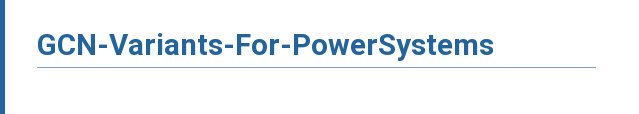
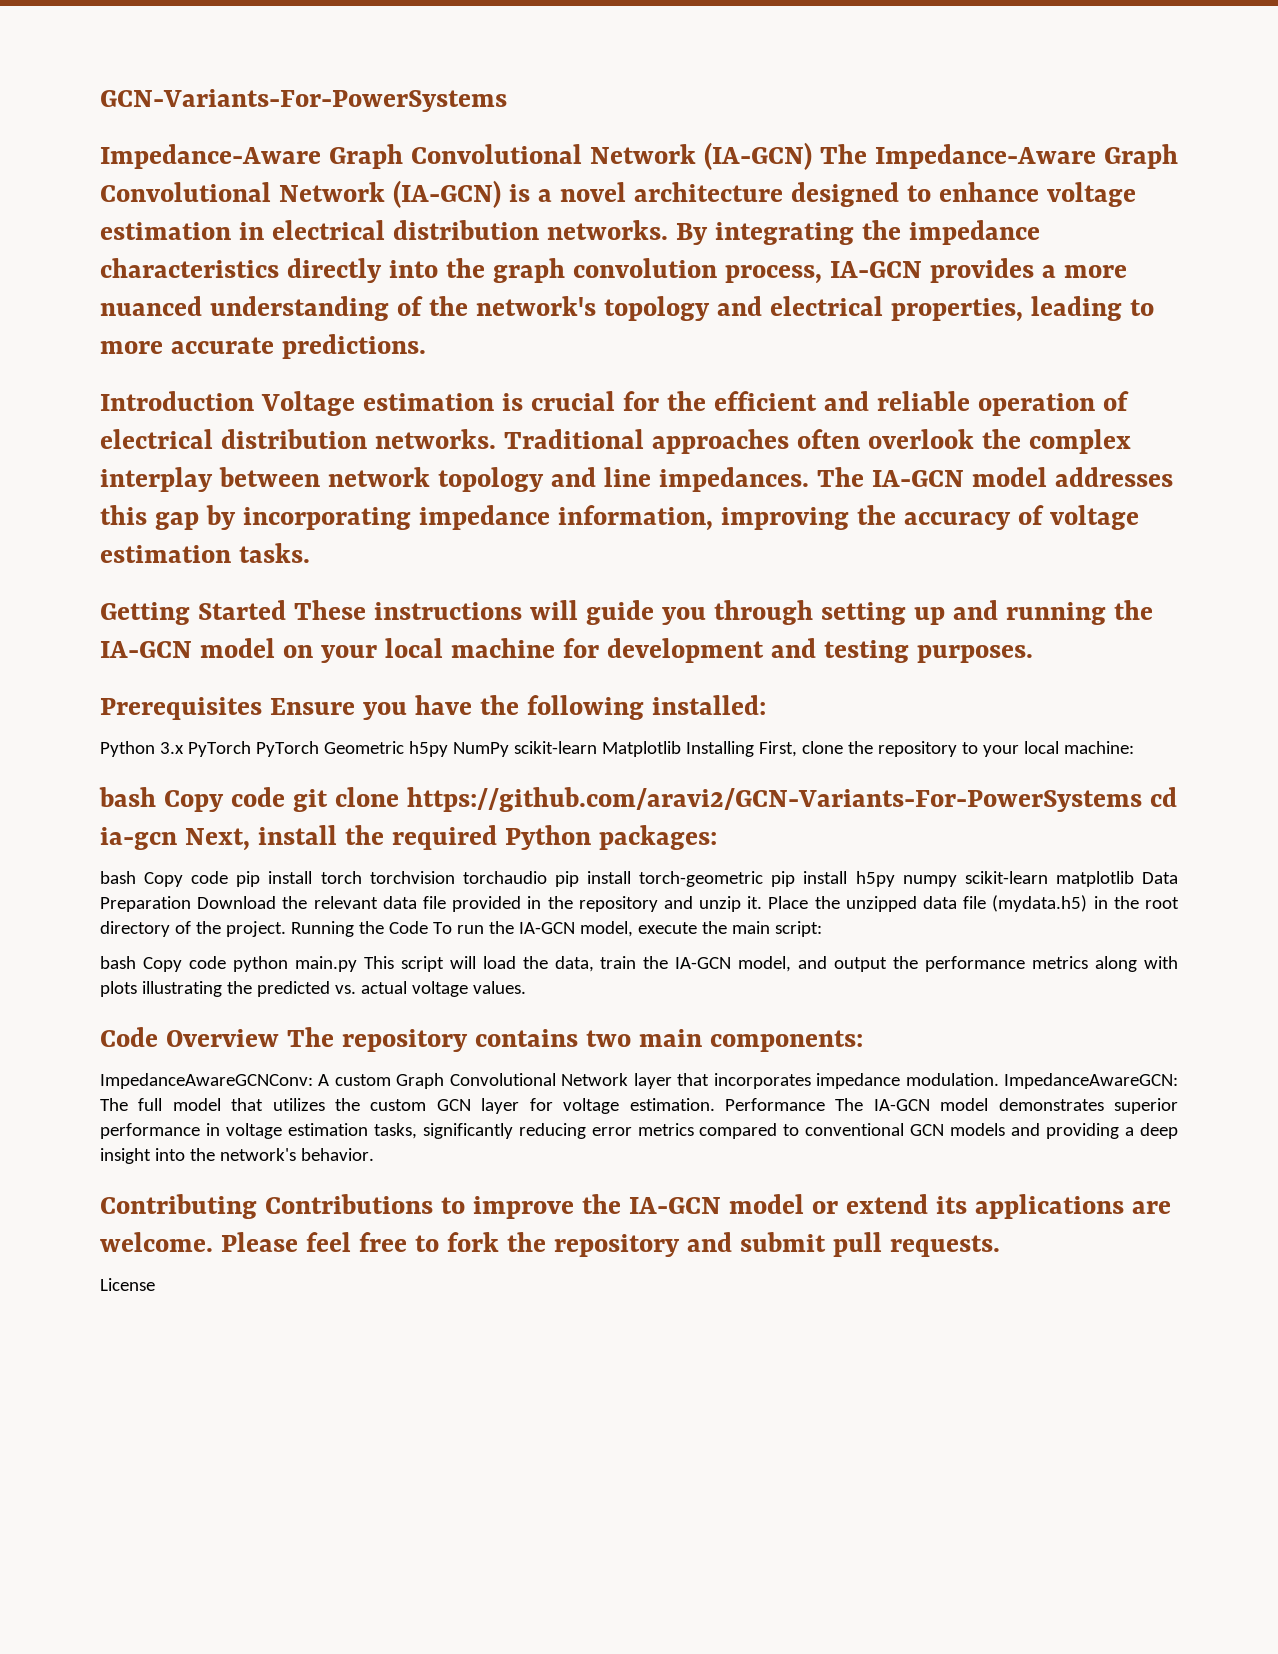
+ Impedance-Aware Graph Convolutional Network (IA-GCN) The Impedance-Aware Graph Convolutional Network (IA-GCN) is a novel architecture designed to enhance voltage estimation in electrical distribution networks. By integrating the impedance characteristics directly into the graph convolution process, IA-GCN provides a more nuanced understanding of the network's topology and electrical properties, leading to more accurate predictions.
+ Introduction Voltage estimation is crucial for the efficient and reliable operation of electrical distribution networks. Traditional approaches often overlook the complex interplay between network topology and line impedances. The IA-GCN model addresses this gap by incorporating impedance information, improving the accuracy of voltage estimation tasks.
+ Getting Started These instructions will guide you through setting up and running the IA-GCN model on your local machine for development and testing purposes.
+ Prerequisites Ensure you have the following installed:
+ Python 3.x PyTorch PyTorch Geometric h5py NumPy scikit-learn Matplotlib Installing First, clone the repository to your local machine:
+ bash Copy code git clone https://github.com/aravi2/GCN-Variants-For-PowerSystems cd ia-gcn Next, install the required Python packages:
+ bash Copy code pip install torch torchvision torchaudio pip install torch-geometric pip install h5py numpy scikit-learn matplotlib Data Preparation Download the relevant data file provided in the repository and unzip it. Place the unzipped data file (mydata.h5) in the root directory of the project. Running the Code To run the IA-GCN model, execute the main script:
+ bash Copy code python main.py This script will load the data, train the IA-GCN model, and output the performance metrics along with plots illustrating the predicted vs. actual voltage values.
+ Code Overview The repository contains two main components:
+ ImpedanceAwareGCNConv: A custom Graph Convolutional Network layer that incorporates impedance modulation. ImpedanceAwareGCN: The full model that utilizes the custom GCN layer for voltage estimation. Performance The IA-GCN model demonstrates superior performance in voltage estimation tasks, significantly reducing error metrics compared to conventional GCN models and providing a deep insight into the network's behavior.
+ Contributing Contributions to improve the IA-GCN model or extend its applications are welcome. Please feel free to fork the repository and submit pull requests.
+ License

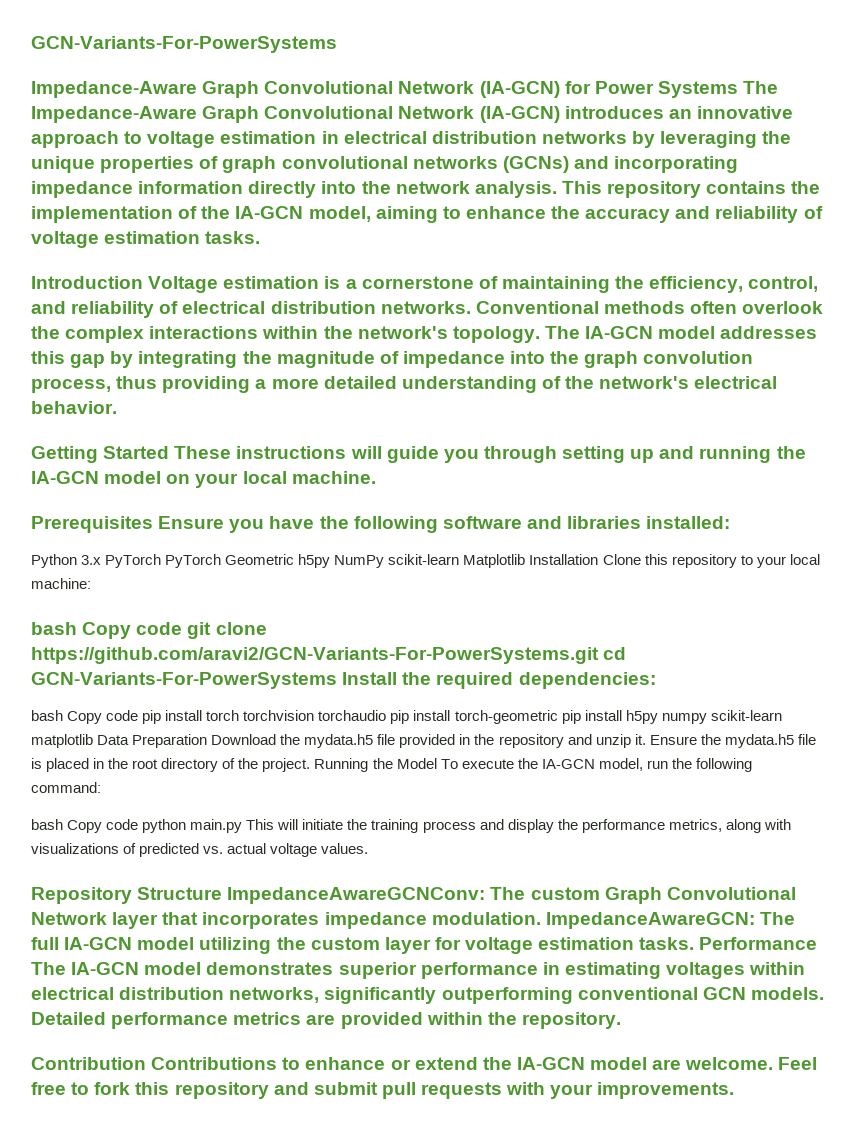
- Impedance-Aware Graph Convolutional Network (IA-GCN) The Impedance-Aware Graph Convolutional Network (IA-GCN) is a novel architecture designed to enhance voltage estimation in electrical distribution networks. By integrating the impedance characteristics directly into the graph convolution process, IA-GCN provides a more nuanced understanding of the network's topology and electrical properties, leading to more accurate predictions.
- Introduction Voltage estimation is crucial for the efficient and reliable operation of electrical distribution networks.
+ Impedance-Aware Graph Convolutional Network (IA-GCN) for Power Systems The Impedance-Aware Graph Convolutional Network (IA-GCN) introduces an innovative approach to voltage estimation in electrical distribution networks by leveraging the unique properties of graph convolutional networks (GCNs) and incorporating impedance information directly into the network analysis. This repository contains the implementation of the IA-GCN model, aiming to enhance the accuracy and reliability of voltage estimation tasks.
+ Introduction Voltage estimation is a cornerstone of maintaining the efficiency, control, and reliability of electrical distribution networks.
- Traditional approaches often overlook the complex interplay between network topology and line impedances.
+ Conventional methods often overlook the complex interactions within the network's topology.
- The IA-GCN model addresses this gap by incorporating impedance information, improving the accuracy of voltage estimation tasks.
+ The IA-GCN model addresses this gap by integrating the magnitude of impedance into the graph convolution process, thus providing a more detailed understanding of the network's electrical behavior.
- Getting Started These instructions will guide you through setting up and running the IA-GCN model on your local machine for development and testing purposes.
+ Getting Started These instructions will guide you through setting up and running the IA-GCN model on your local machine.
- Prerequisites Ensure you have the following installed:
+ Prerequisites Ensure you have the following software and libraries installed:
- Python 3.x PyTorch PyTorch Geometric h5py NumPy scikit-learn Matplotlib Installing First, clone the repository to your local machine:
+ Python 3.x PyTorch PyTorch Geometric h5py NumPy scikit-learn Matplotlib Installation Clone this repository to your local machine:
- bash Copy code git clone https://github.com/aravi2/GCN-Variants-For-PowerSystems cd ia-gcn Next, install the required Python packages:
+ bash Copy code git clone https://github.com/aravi2/GCN-Variants-For-PowerSystems.git cd GCN-Variants-For-PowerSystems Install the required dependencies:
- bash Copy code pip install torch torchvision torchaudio pip install torch-geometric pip install h5py numpy scikit-learn matplotlib Data Preparation Download the relevant data file provided in the repository and unzip it.
+ bash Copy code pip install torch torchvision torchaudio pip install torch-geometric pip install h5py numpy scikit-learn matplotlib Data Preparation Download the mydata.h5 file provided in the repository and unzip it.
- Place the unzipped data file (mydata.h5) in the root directory of the project.
+ Ensure the mydata.h5 file is placed in the root directory of the project.
- Running the Code To run the IA-GCN model, execute the main script:
+ Running the Model To execute the IA-GCN model, run the following command:
- bash Copy code python main.py This script will load the data, train the IA-GCN model, and output the performance metrics along with plots illustrating the predicted vs. actual voltage values.
+ bash Copy code python main.py This will initiate the training process and display the performance metrics, along with visualizations of predicted vs. actual voltage values.
- Code Overview The repository contains two main components:
- ImpedanceAwareGCNConv: A custom Graph Convolutional Network layer that incorporates impedance modulation.
+ Repository Structure ImpedanceAwareGCNConv: The custom Graph Convolutional Network layer that incorporates impedance modulation.
- ImpedanceAwareGCN: The full model that utilizes the custom GCN layer for voltage estimation.
+ ImpedanceAwareGCN: The full IA-GCN model utilizing the custom layer for voltage estimation tasks.
- Performance The IA-GCN model demonstrates superior performance in voltage estimation tasks, significantly reducing error metrics compared to conventional GCN models and providing a deep insight into the network's behavior.
- Contributing Contributions to improve the IA-GCN model or extend its applications are welcome. Please feel free to fork the repository and submit pull requests.
- License
+ Performance The IA-GCN model demonstrates superior performance in estimating voltages within electrical distribution networks, significantly outperforming conventional GCN models. Detailed performance metrics are provided within the repository.
+ Contribution Contributions to enhance or extend the IA-GCN model are welcome. Feel free to fork this repository and submit pull requests with your improvements.

